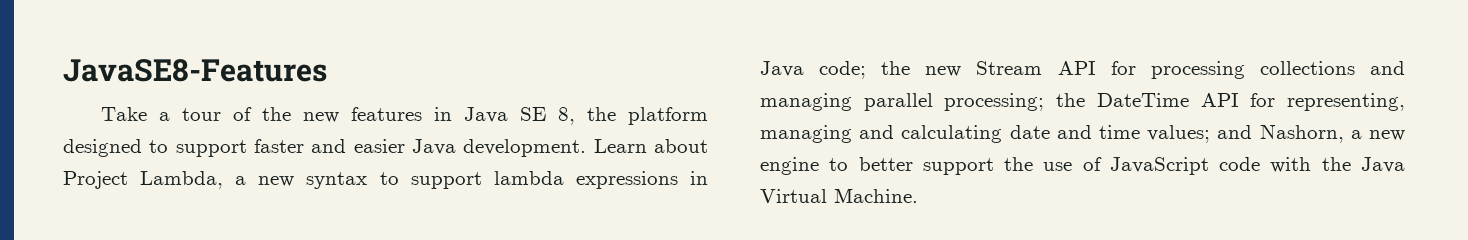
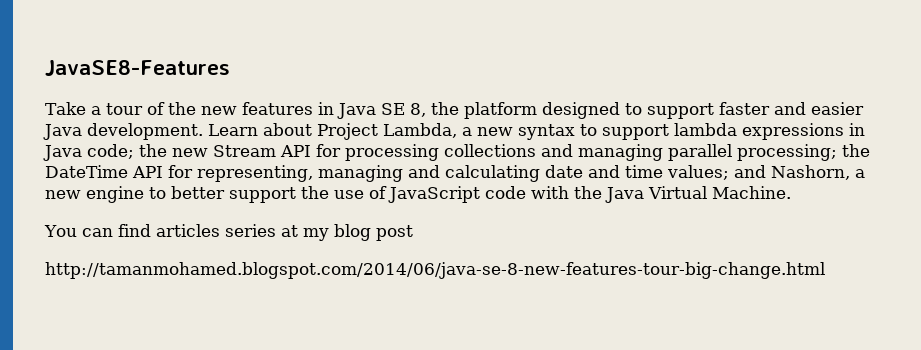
+ You can find articles series at my blog post
+ http://tamanmohamed.blogspot.com/2014/06/java-se-8-new-features-tour-big-change.html

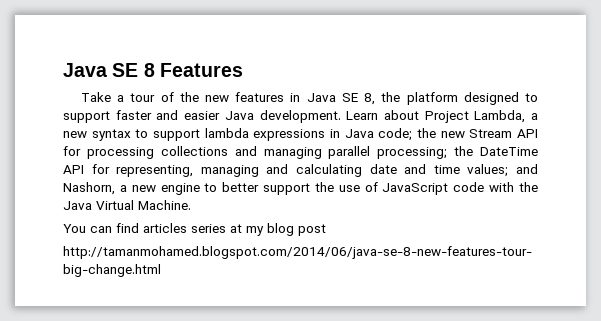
- JavaSE8-Features
+ Java SE 8 Features

